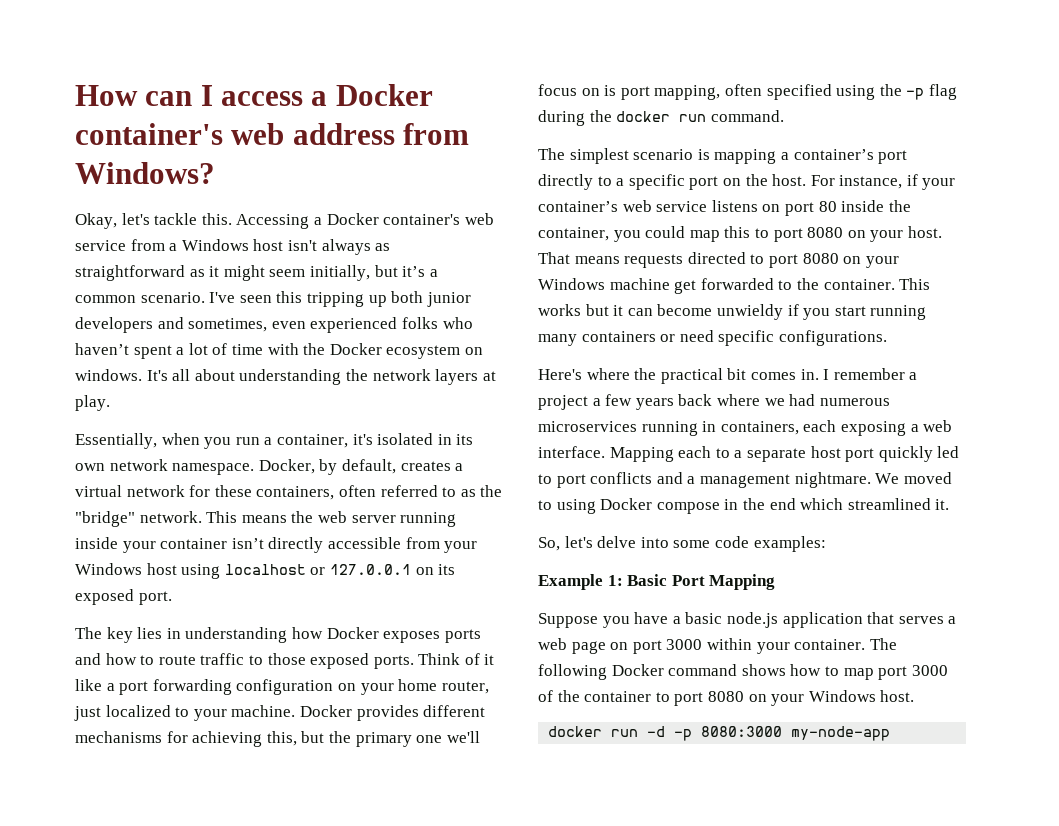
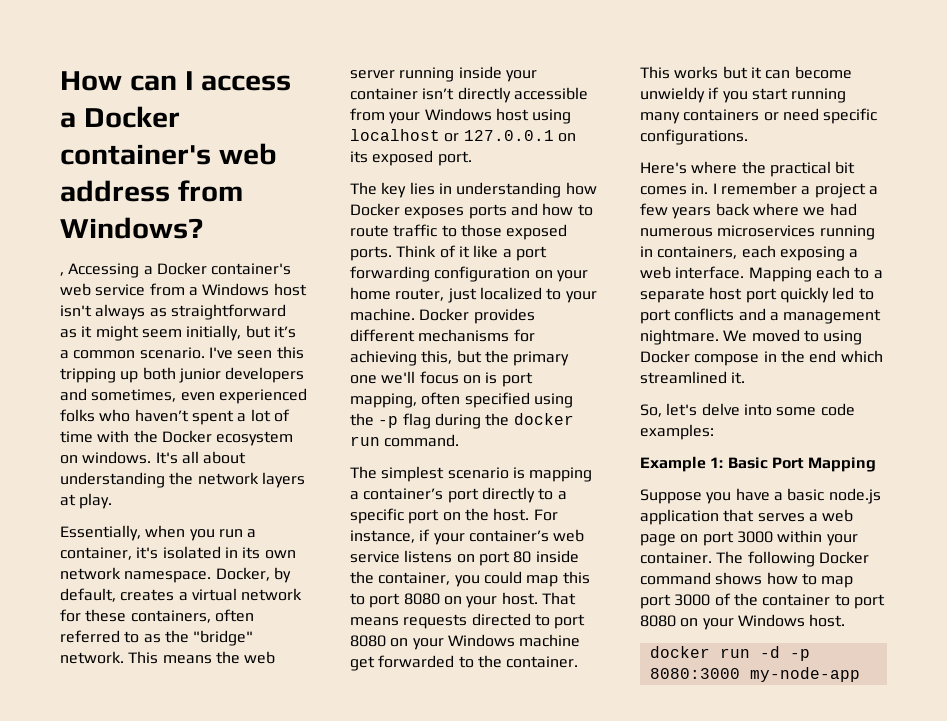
- Okay, let's tackle this. Accessing a Docker container's web service from a Windows host isn't always as straightforward as it might seem initially, but it’s a common scenario.
+ , Accessing a Docker container's web service from a Windows host isn't always as straightforward as it might seem initially, but it’s a common scenario.

